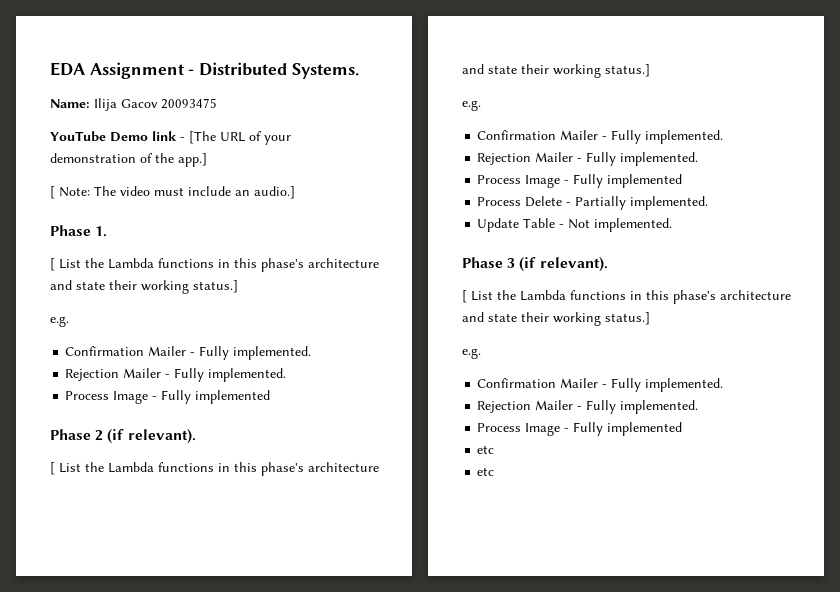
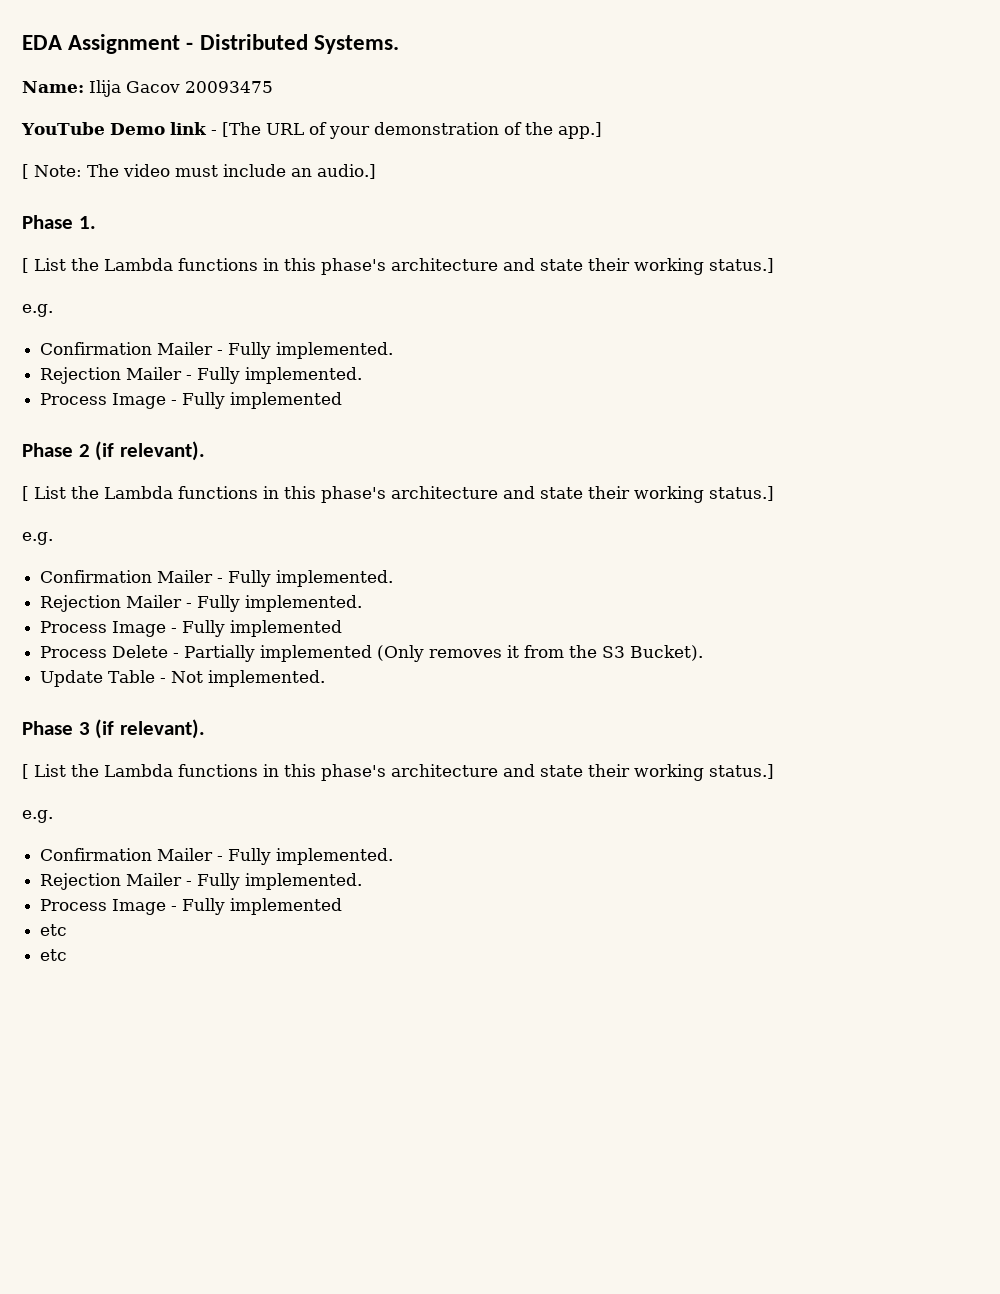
- Process Delete - Partially implemented.
+ Process Delete - Partially implemented (Only removes it from the S3 Bucket).

